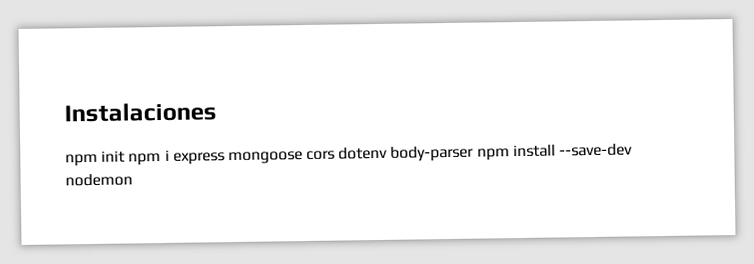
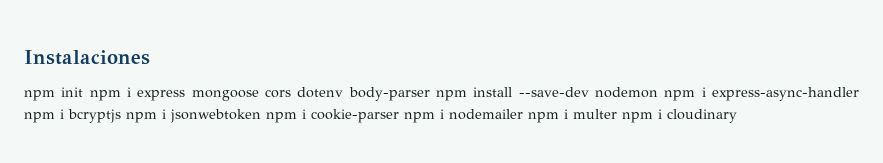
- npm init npm i express mongoose cors dotenv body-parser npm install --save-dev nodemon
+ npm init npm i express mongoose cors dotenv body-parser npm install --save-dev nodemon npm i express-async-handler npm i bcryptjs npm i jsonwebtoken npm i cookie-parser npm i nodemailer npm i multer npm i cloudinary

